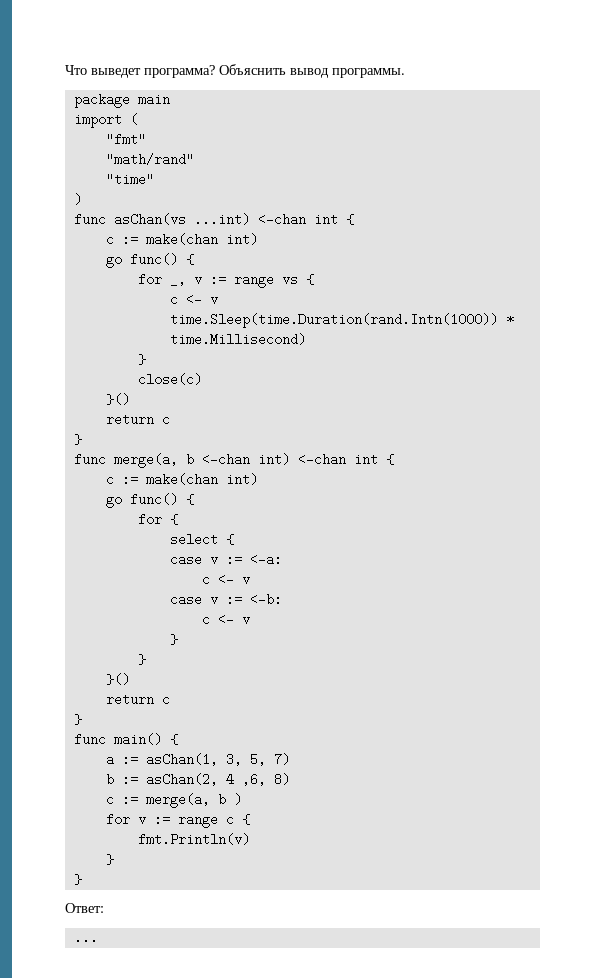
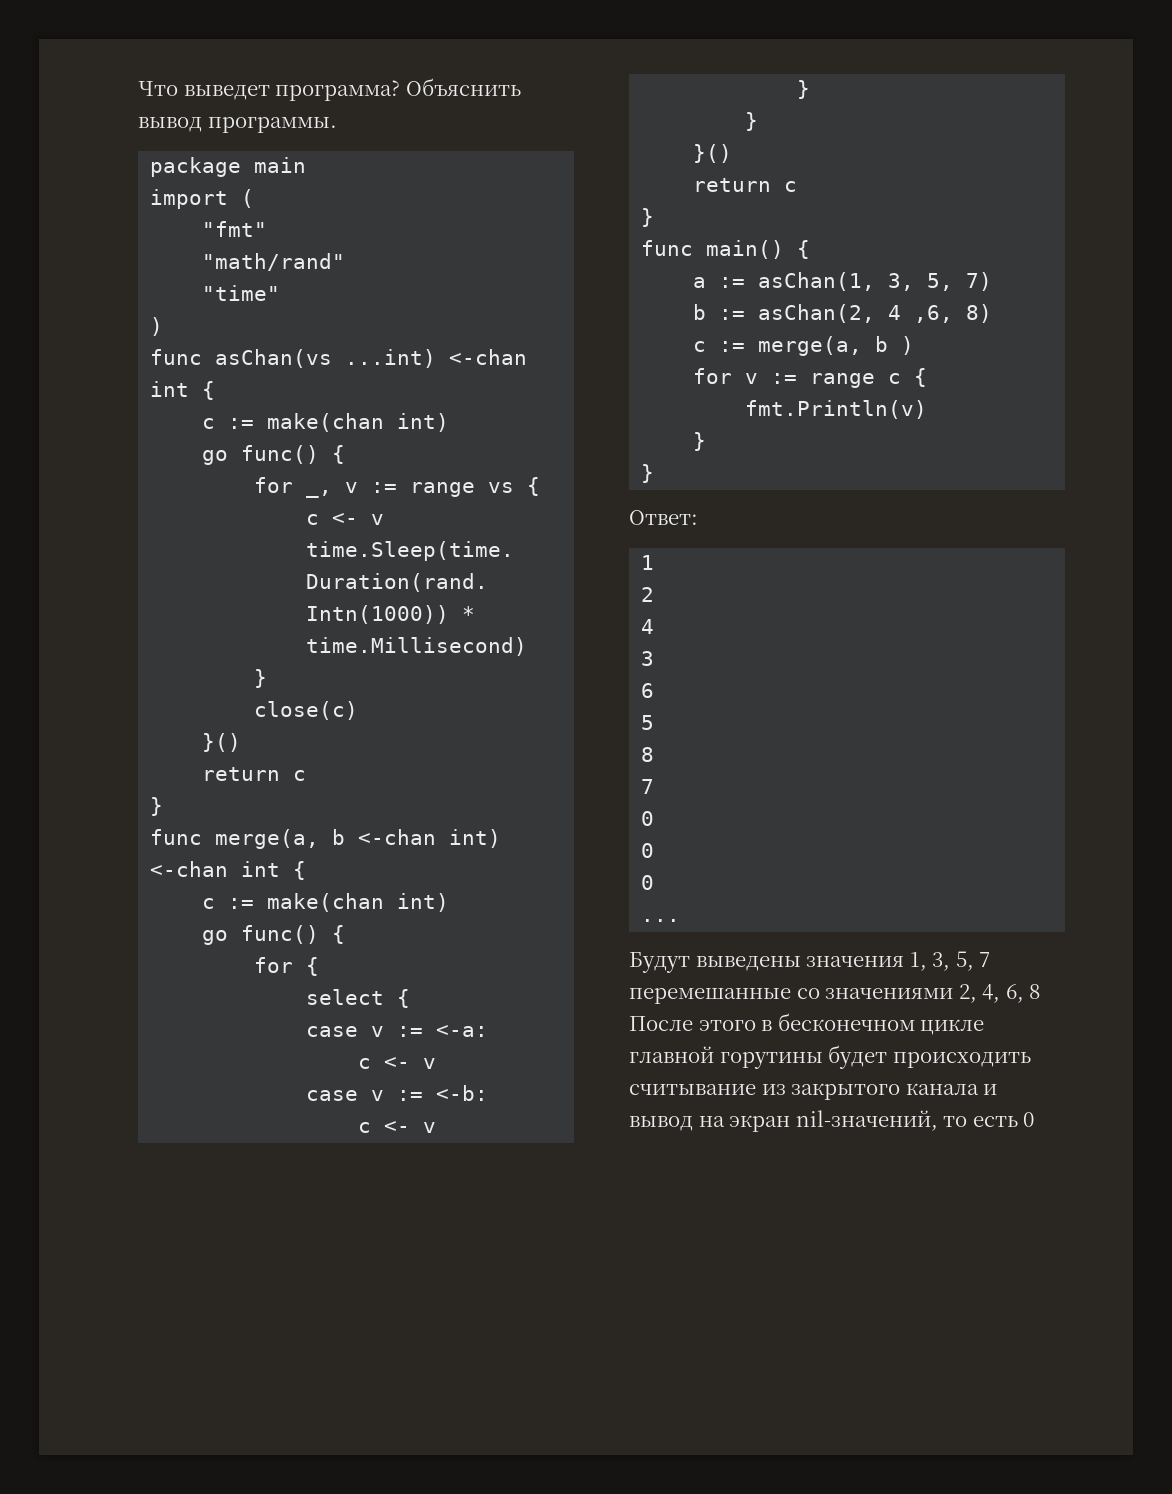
+ 1
+ 2
+ 4
+ 3
+ 6
+ 5
+ 8
+ 7
+ 0
+ 0
+ 0
  ...
+ Будут выведены значения 1, 3, 5, 7 перемешанные со значениями 2, 4, 6, 8 После этого в бесконечном цикле главной горутины будет происходить считывание из закрытого канала и вывод на экран nil-значений, то есть 0

